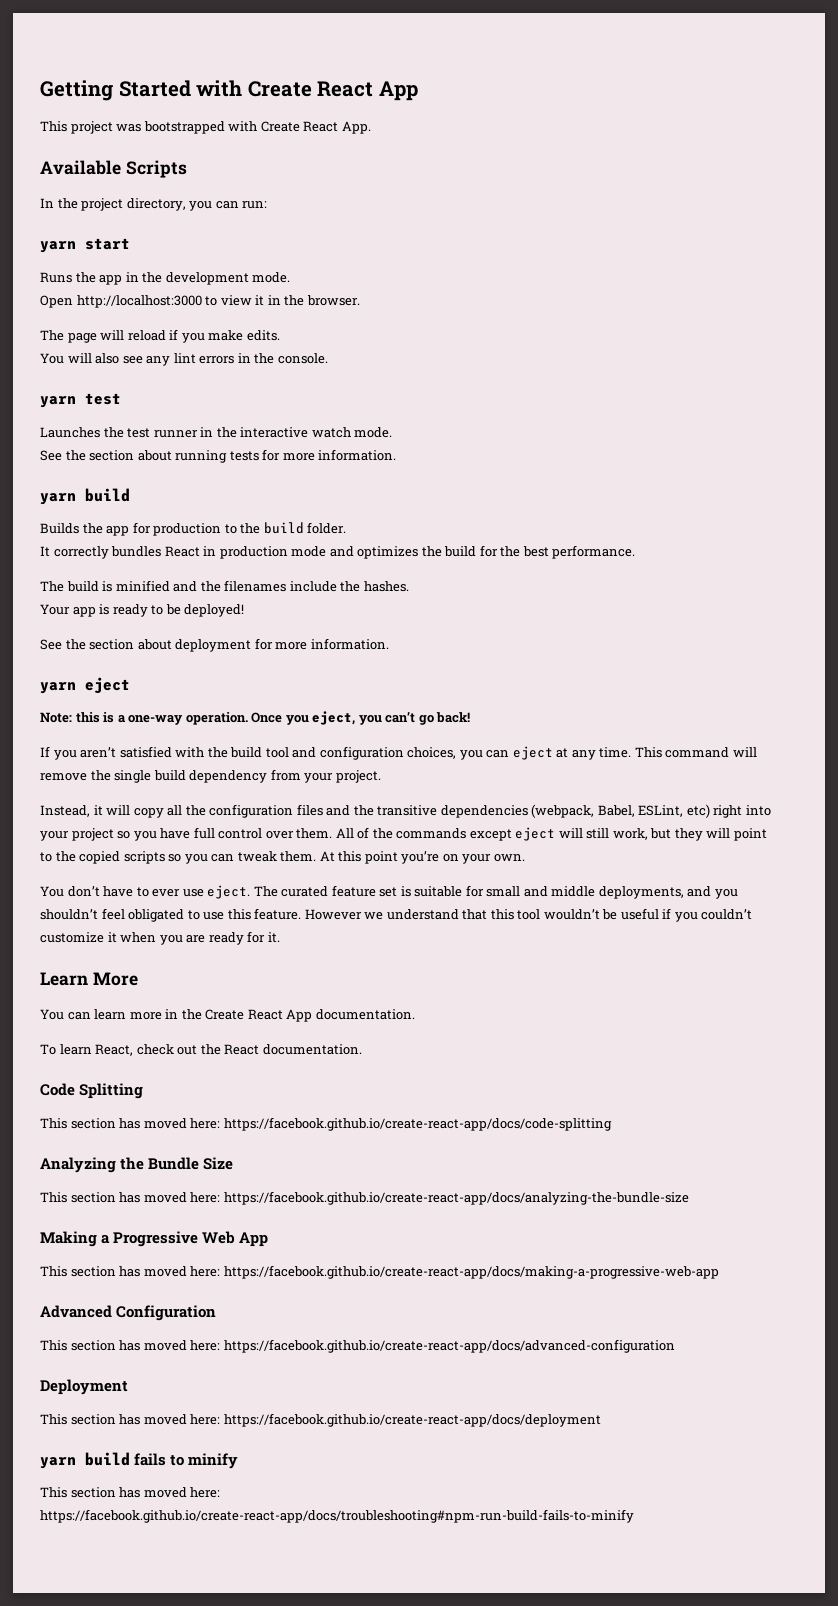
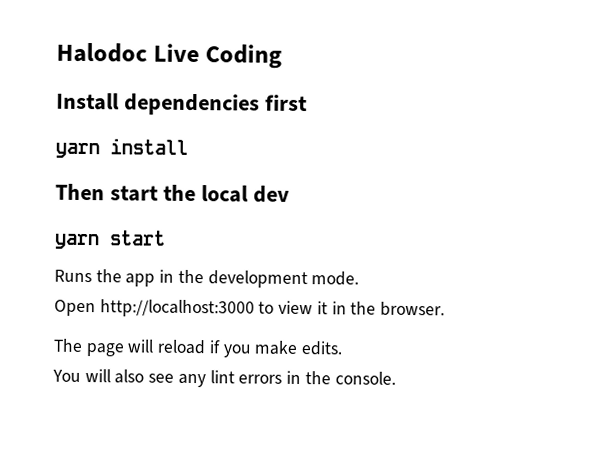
- Getting Started with Create React App
- This project was bootstrapped with Create React App.
- Available Scripts
- In the project directory, you can run:
+ Halodoc Live Coding
+ Install dependencies first
+ yarn install
+ Then start the local dev
- yarn test
- Launches the test runner in the interactive watch mode.
- See the section about running tests for more information.
- yarn build
- Builds the app for production to the build folder.
- It correctly bundles React in production mode and optimizes the build for the best performance.
- The build is minified and the filenames include the hashes.
- Your app is ready to be deployed!
- See the section about deployment for more information.
- yarn eject
- Note: this is a one-way operation. Once you eject, you can’t go back!
- If you aren’t satisfied with the build tool and configuration choices, you can eject at any time. This command will remove the single build dependency from your project.
- Instead, it will copy all the configuration files and the transitive dependencies (webpack, Babel, ESLint, etc) right into your project so you have full control over them. All of the commands except eject will still work, but they will point to the copied scripts so you can tweak them. At this point you’re on your own.
- You don’t have to ever use eject. The curated feature set is suitable for small and middle deployments, and you shouldn’t feel obligated to use this feature. However we understand that this tool wouldn’t be useful if you couldn’t customize it when you are ready for it.
- Learn More
- You can learn more in the Create React App documentation.
- To learn React, check out the React documentation.
- Code Splitting
- This section has moved here: https://facebook.github.io/create-react-app/docs/code-splitting
- Analyzing the Bundle Size
- This section has moved here: https://facebook.github.io/create-react-app/docs/analyzing-the-bundle-size
- Making a Progressive Web App
- This section has moved here: https://facebook.github.io/create-react-app/docs/making-a-progressive-web-app
- Advanced Configuration
- This section has moved here: https://facebook.github.io/create-react-app/docs/advanced-configuration
- Deployment
- This section has moved here: https://facebook.github.io/create-react-app/docs/deployment
- yarn build fails to minify
- This section has moved here: https://facebook.github.io/create-react-app/docs/troubleshooting#npm-run-build-fails-to-minify

